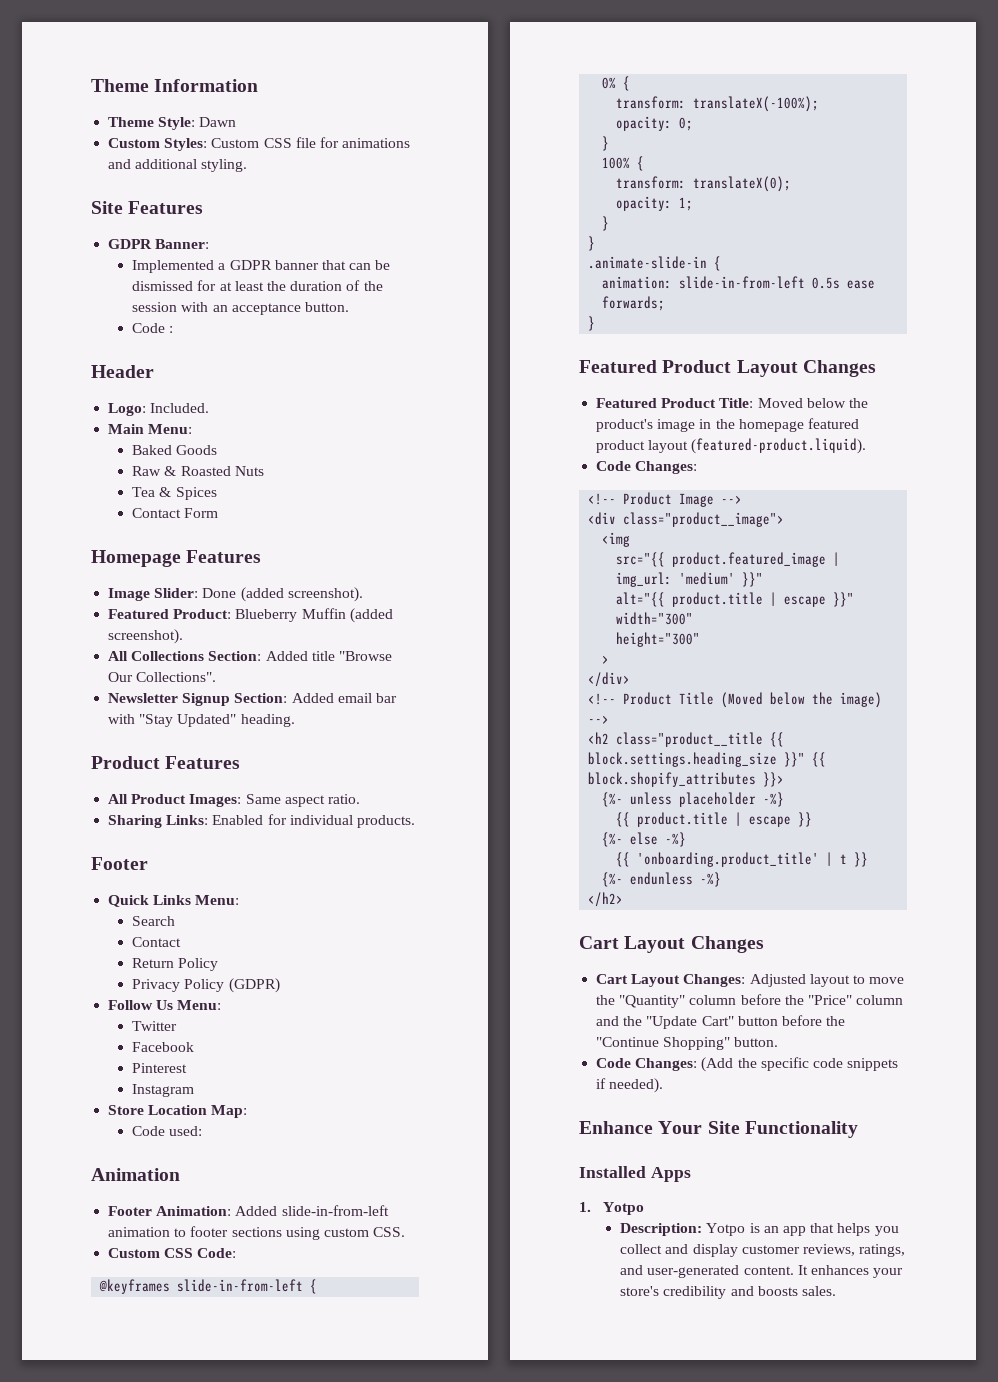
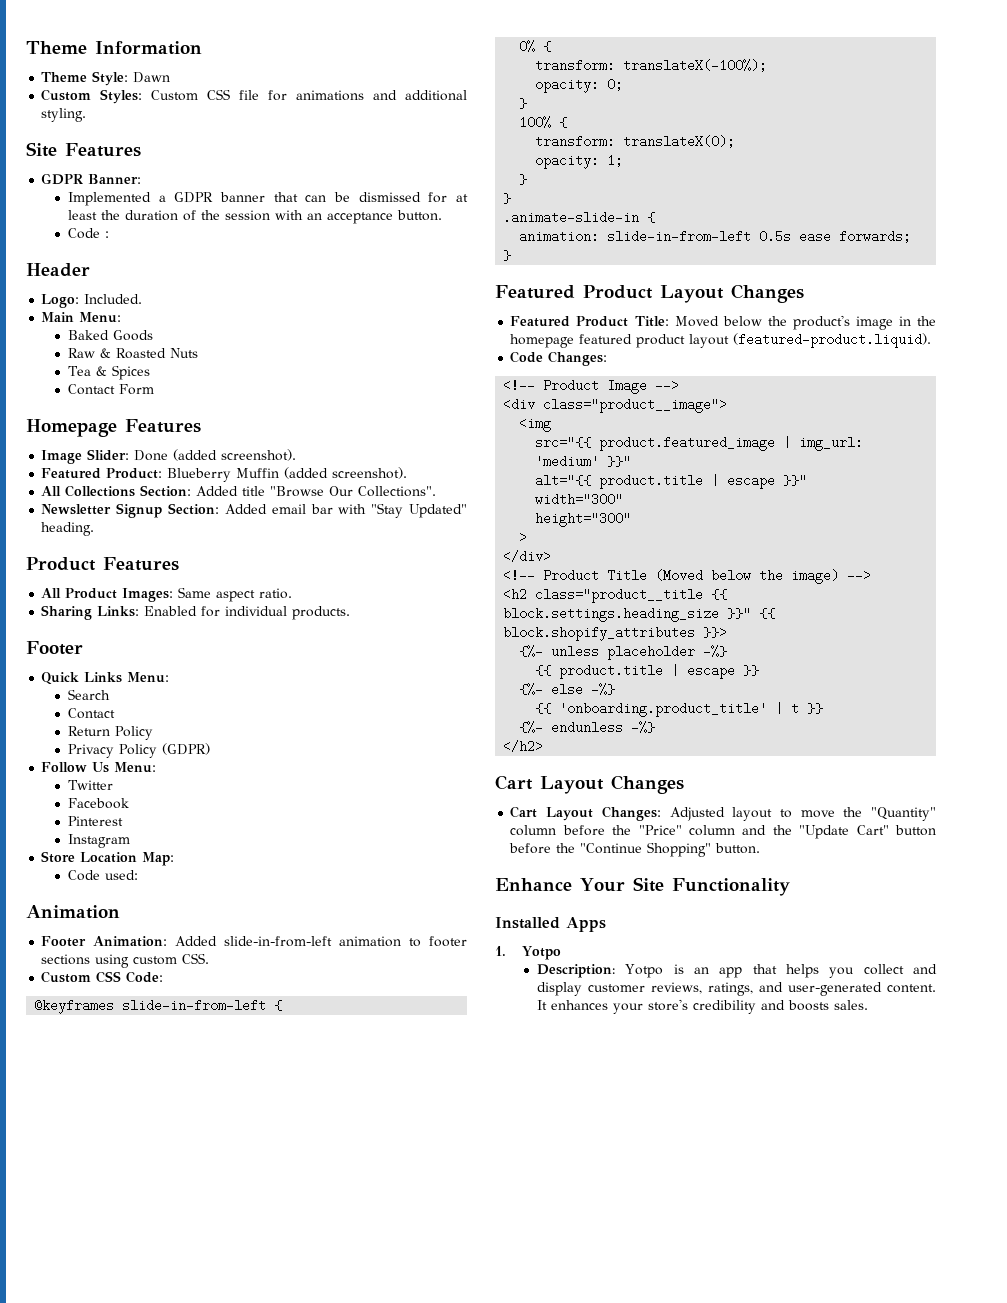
- Code Changes: (Add the specific code snippets if needed).

